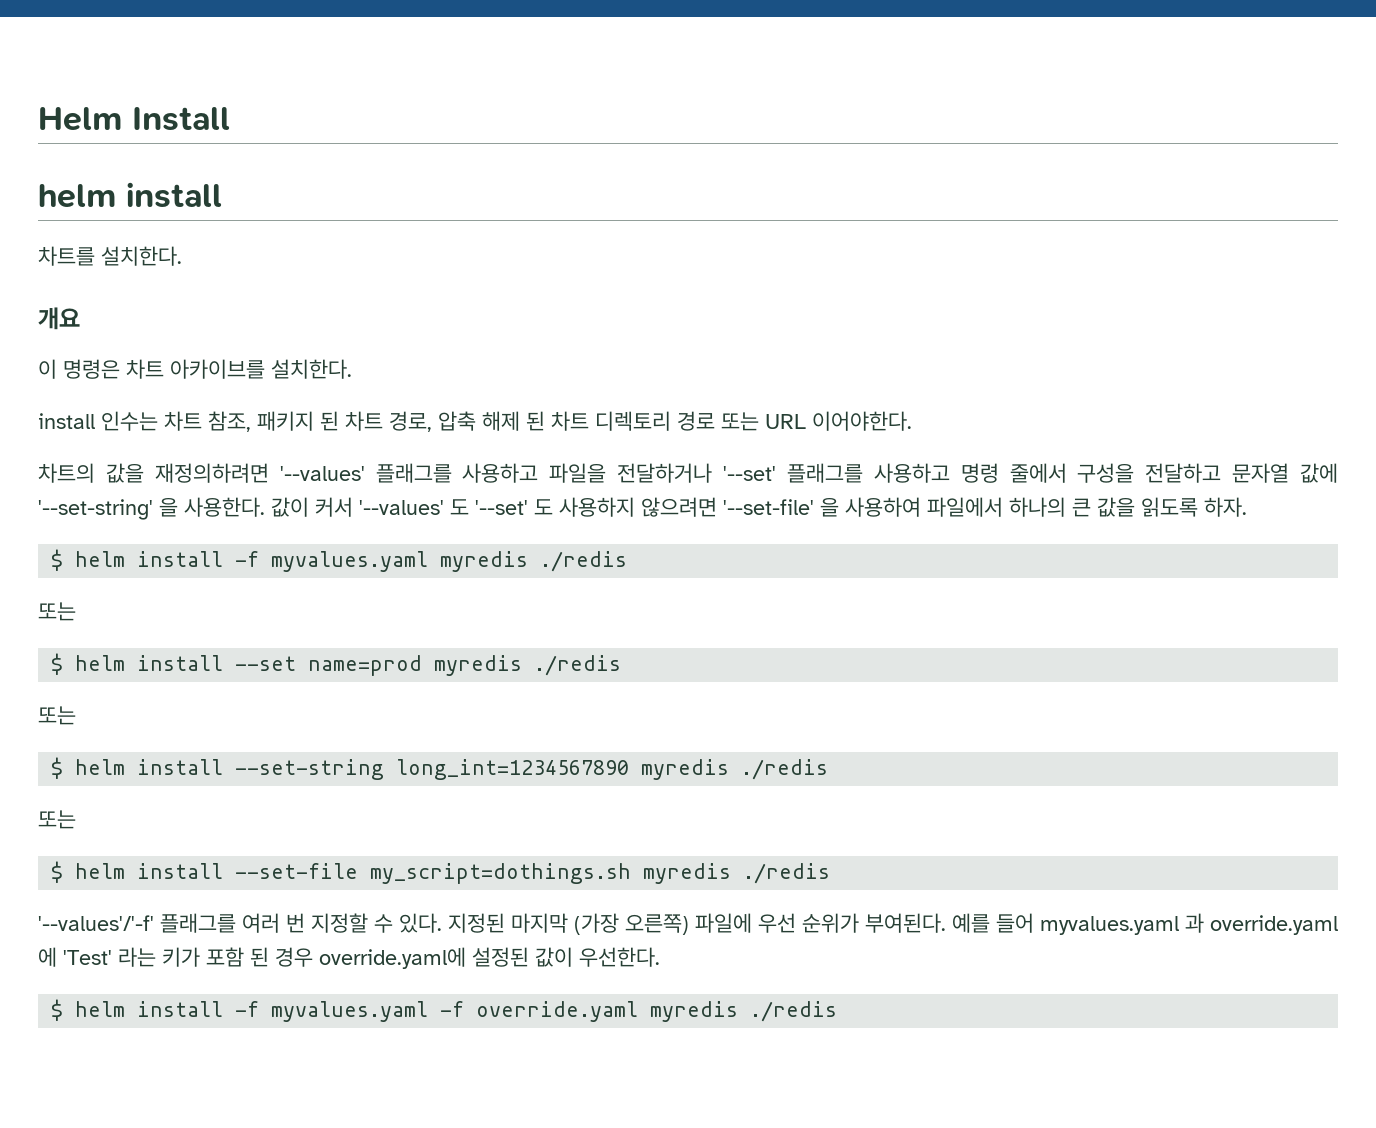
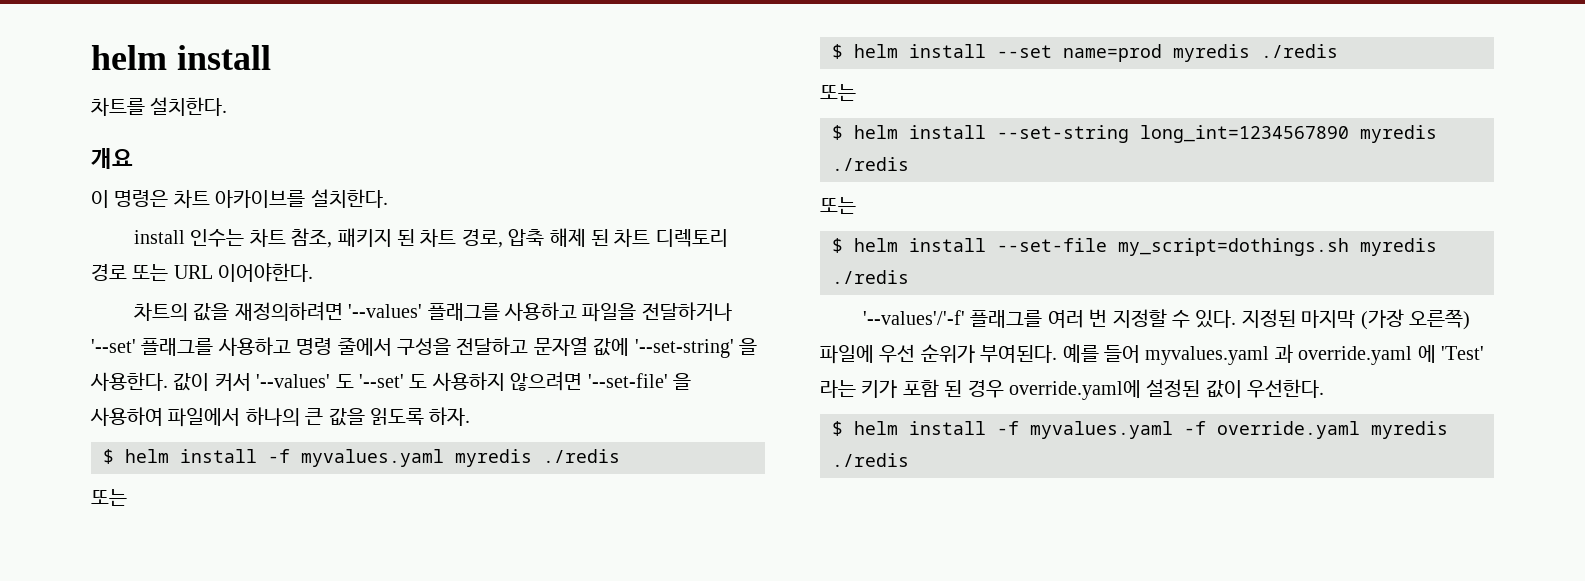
- Helm Install

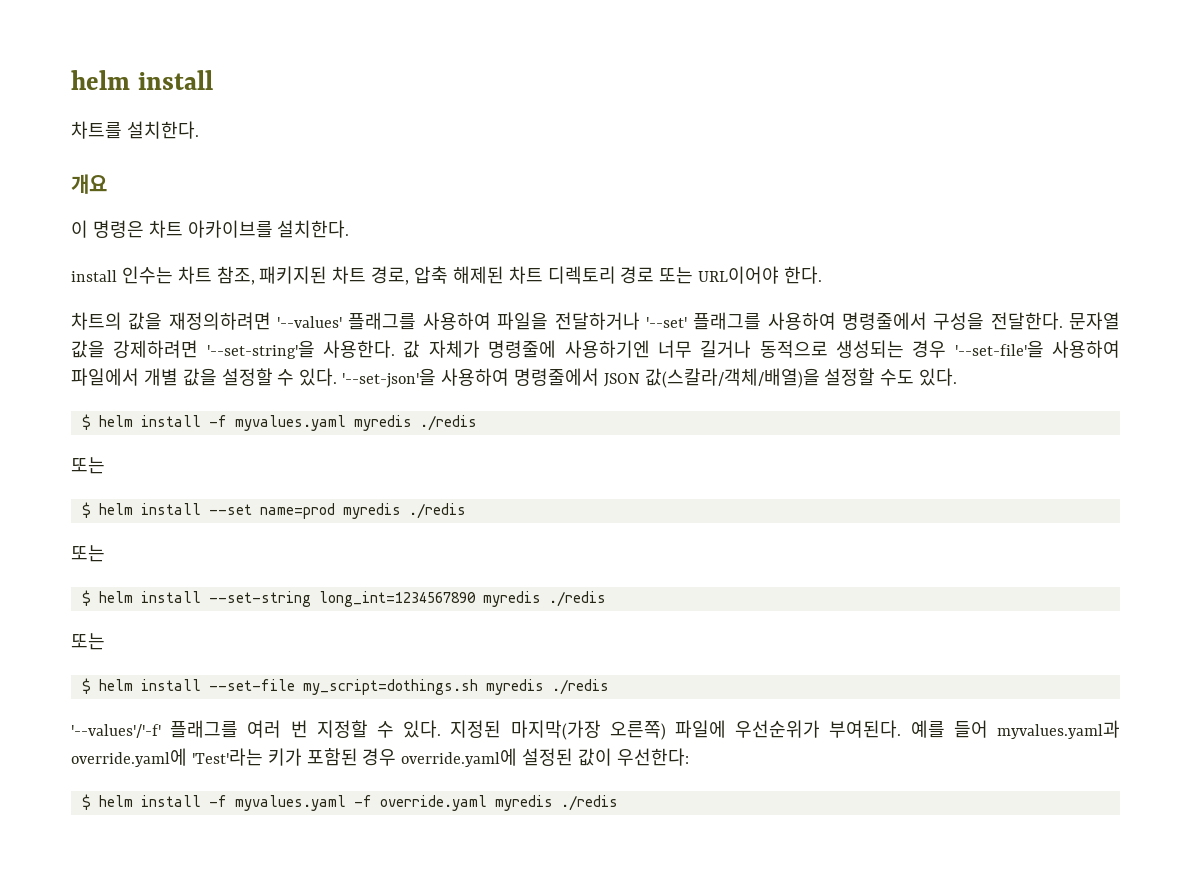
- install 인수는 차트 참조, 패키지 된 차트 경로, 압축 해제 된 차트 디렉토리 경로 또는 URL 이어야한다.
+ install 인수는 차트 참조, 패키지된 차트 경로, 압축 해제된 차트 디렉토리 경로 또는 URL이어야 한다.
- 차트의 값을 재정의하려면 '--values' 플래그를 사용하고 파일을 전달하거나 '--set' 플래그를 사용하고 명령 줄에서 구성을 전달하고 문자열 값에 '--set-string' 을 사용한다. 값이 커서 '--values' 도 '--set' 도 사용하지 않으려면 '--set-file' 을 사용하여 파일에서 하나의 큰 값을 읽도록 하자.
+ 차트의 값을 재정의하려면 '--values' 플래그를 사용하여 파일을 전달하거나 '--set' 플래그를 사용하여 명령줄에서 구성을 전달한다. 문자열 값을 강제하려면 '--set-string'을 사용한다. 값 자체가 명령줄에 사용하기엔 너무 길거나 동적으로 생성되는 경우 '--set-file'을 사용하여 파일에서 개별 값을 설정할 수 있다. '--set-json'을 사용하여 명령줄에서 JSON 값(스칼라/객체/배열)을 설정할 수도 있다.
- 지정된 마지막 (가장 오른쪽) 파일에 우선 순위가 부여된다. 예를 들어 myvalues.yaml 과 override.yaml 에 'Test' 라는 키가 포함 된 경우 override.yaml에 설정된 값이 우선한다.
+ 지정된 마지막(가장 오른쪽) 파일에 우선순위가 부여된다. 예를 들어 myvalues.yaml과 override.yaml에 'Test'라는 키가 포함된 경우 override.yaml에 설정된 값이 우선한다:

